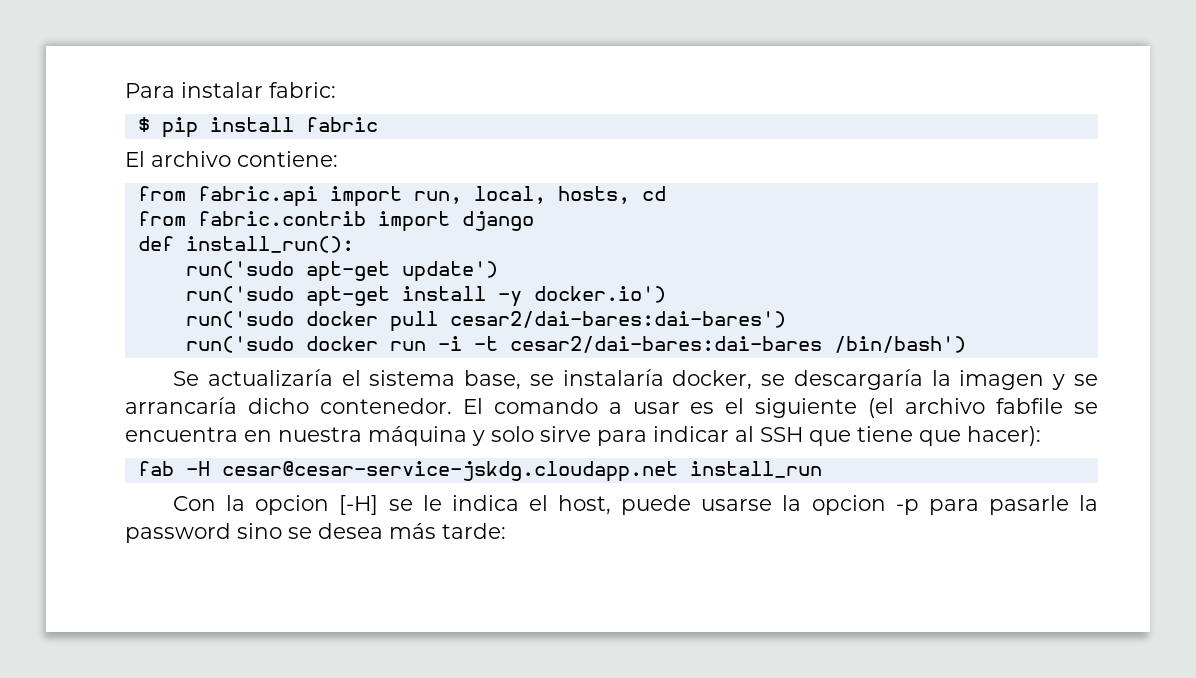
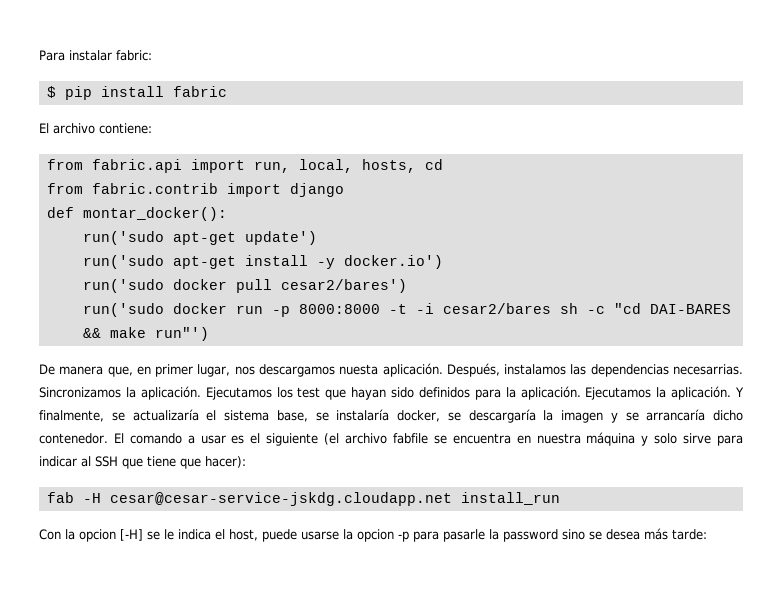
- def install_run():
+ def montar_docker():
- run('sudo docker pull cesar2/dai-bares:dai-bares')
+ run('sudo docker pull cesar2/bares')
- run('sudo docker run -i -t cesar2/dai-bares:dai-bares /bin/bash')
- Se actualizaría el sistema base, se instalaría docker, se descargaría la imagen y se arrancaría dicho contenedor.
+ run('sudo docker run -p 8000:8000 -t -i cesar2/bares sh -c "cd DAI-BARES && make run"')
+ De manera que, en primer lugar, nos descargamos nuesta aplicación. Después, instalamos las dependencias necesarrias. Sincronizamos la aplicación. Ejecutamos los test que hayan sido definidos para la aplicación. Ejecutamos la aplicación. Y finalmente, se actualizaría el sistema base, se instalaría docker, se descargaría la imagen y se arrancaría dicho contenedor.

